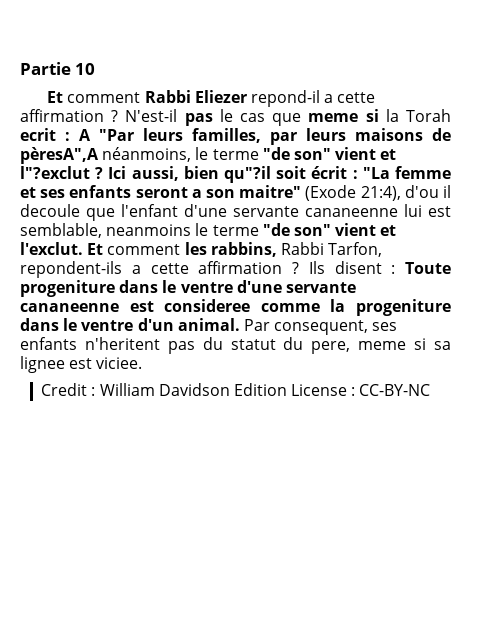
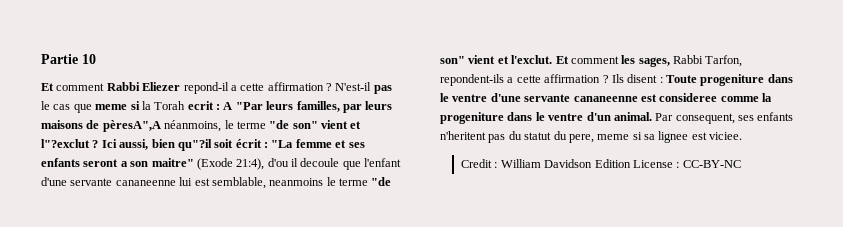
- Et comment les rabbins, Rabbi Tarfon, repondent-ils a cette affirmation ?
+ Et comment les sages, Rabbi Tarfon, repondent-ils a cette affirmation ?

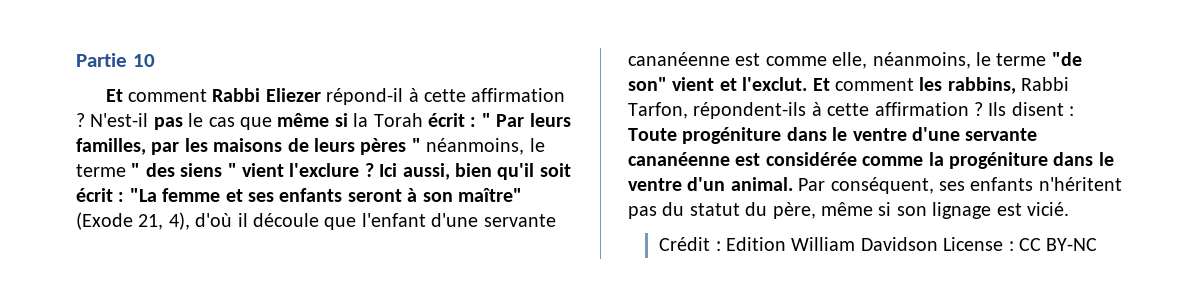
- Et comment Rabbi Eliezer repond-il a cette affirmation ?
+ Et comment Rabbi Eliezer répond-il à cette affirmation ?
- N'est-il pas le cas que meme si la Torah ecrit : A "Par leurs familles, par leurs maisons de pèresA",A néanmoins, le terme "de son" vient et l"?exclut ?
+ N'est-il pas le cas que même si la Torah écrit : " Par leurs familles, par les maisons de leurs pères " néanmoins, le terme " des siens " vient l'exclure ?
- Ici aussi, bien qu"?il soit écrit : "La femme et ses enfants seront a son maitre" (Exode 21:4), d'ou il decoule que l'enfant d'une servante cananeenne lui est semblable, neanmoins le terme "de son" vient et l'exclut.
+ Ici aussi, bien qu'il soit écrit : "La femme et ses enfants seront à son maître" (Exode 21, 4), d'où il découle que l'enfant d'une servante cananéenne est comme elle, néanmoins, le terme "de son" vient et l'exclut.
- Et comment les sages, Rabbi Tarfon, repondent-ils a cette affirmation ?
+ Et comment les rabbins, Rabbi Tarfon, répondent-ils à cette affirmation ?
- Ils disent : Toute progeniture dans le ventre d'une servante cananeenne est consideree comme la progeniture dans le ventre d'un animal.
+ Ils disent : Toute progéniture dans le ventre d'une servante cananéenne est considérée comme la progéniture dans le ventre d'un animal.
- Par consequent, ses enfants n'heritent pas du statut du pere, meme si sa lignee est viciee.
- Credit : William Davidson Edition License : CC-BY-NC
+ Par conséquent, ses enfants n'héritent pas du statut du père, même si son lignage est vicié.
+ Crédit : Edition William Davidson License : CC BY-NC

